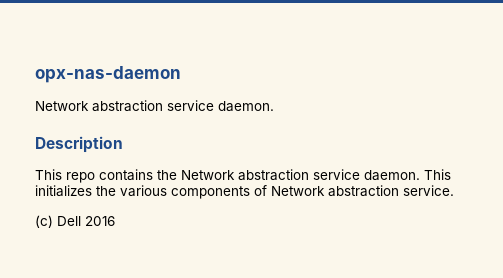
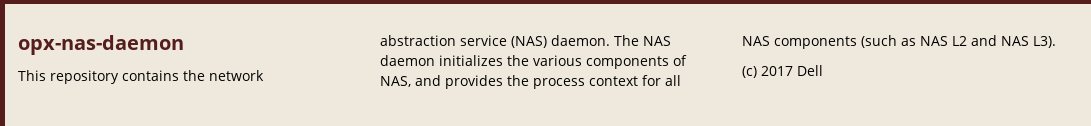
  opx-nas-daemon
- Network abstraction service daemon.
- Description
- This repo contains the Network abstraction service daemon. This initializes the various components of Network abstraction service.
+ This repository contains the network abstraction service (NAS) daemon. The NAS daemon initializes the various components of NAS, and provides the process context for all NAS components (such as NAS L2 and NAS L3).
- (c) Dell 2016
+ (c) 2017 Dell

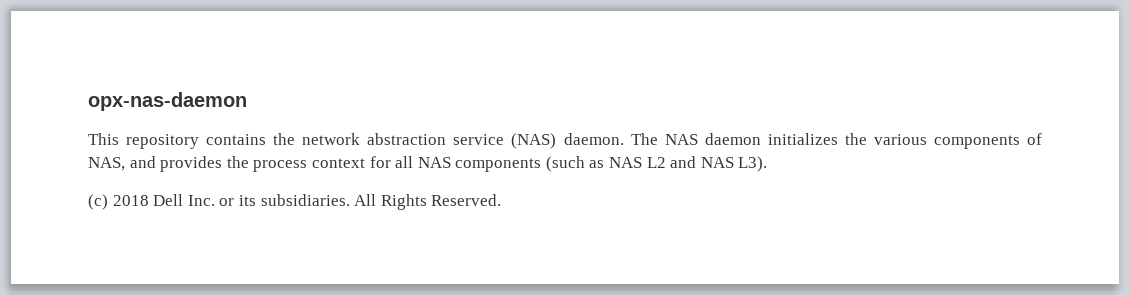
- (c) 2017 Dell
+ (c) 2018 Dell Inc. or its subsidiaries. All Rights Reserved.

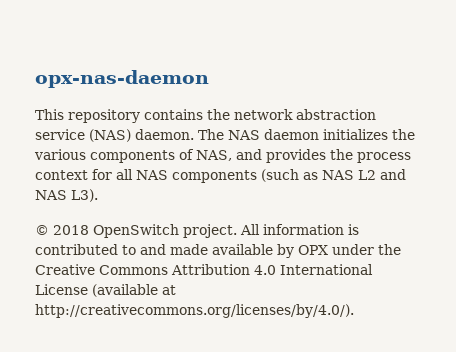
- (c) 2018 Dell Inc. or its subsidiaries. All Rights Reserved.
+ © 2018 OpenSwitch project. All information is contributed to and made available by OPX under the Creative Commons Attribution 4.0 International License (available at http://creativecommons.org/licenses/by/4.0/).

